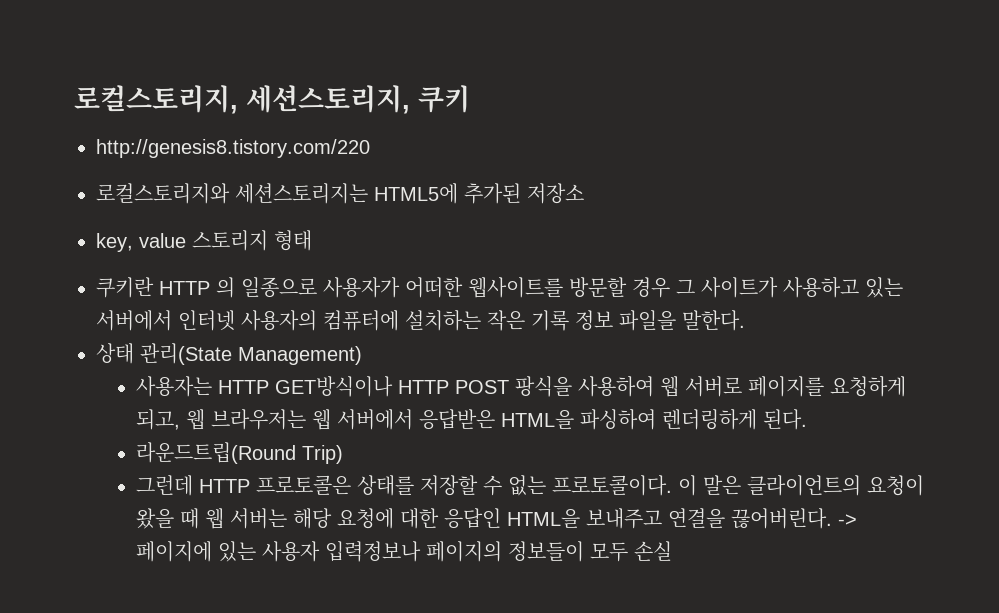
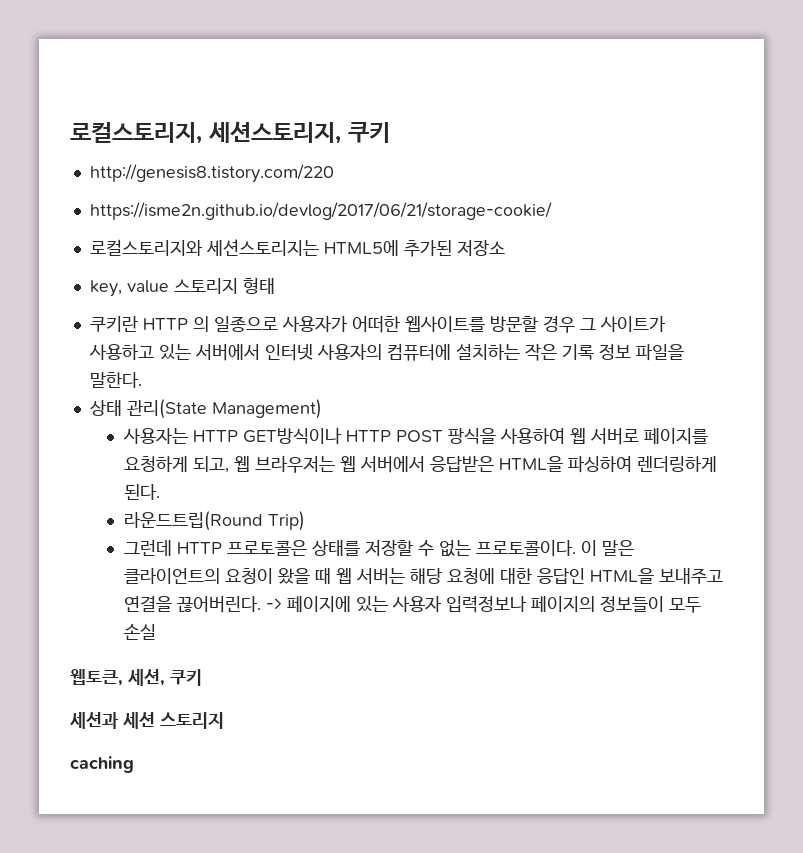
+ https://isme2n.github.io/devlog/2017/06/21/storage-cookie/
+ 웹토큰, 세션, 쿠키
+ 세션과 세션 스토리지
+ caching

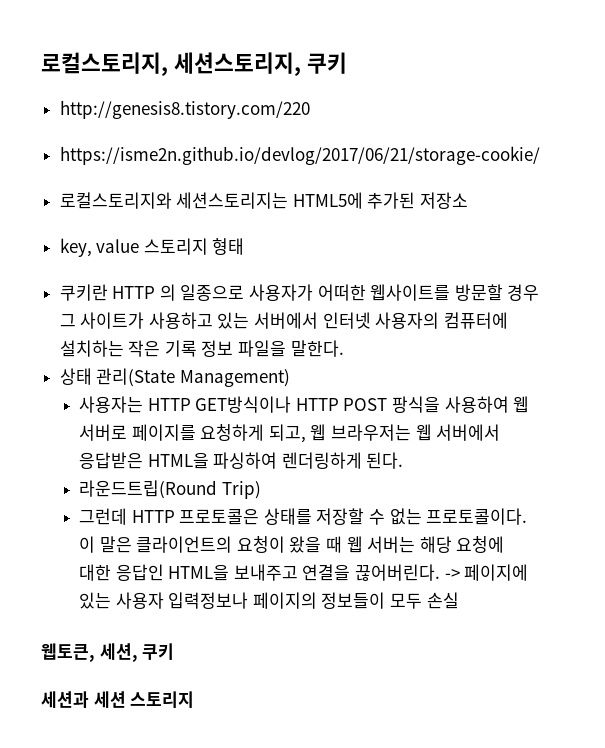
- caching

